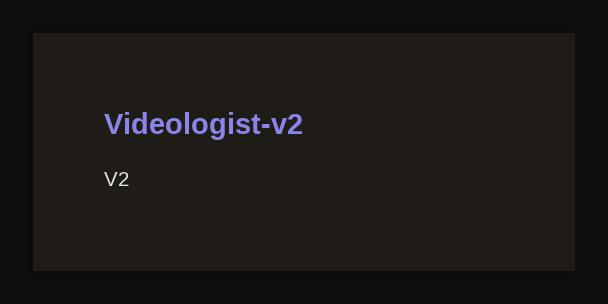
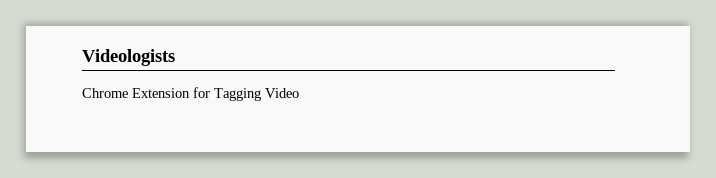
- Videologist-v2
- V2
+ Videologists
+ Chrome Extension for Tagging Video

